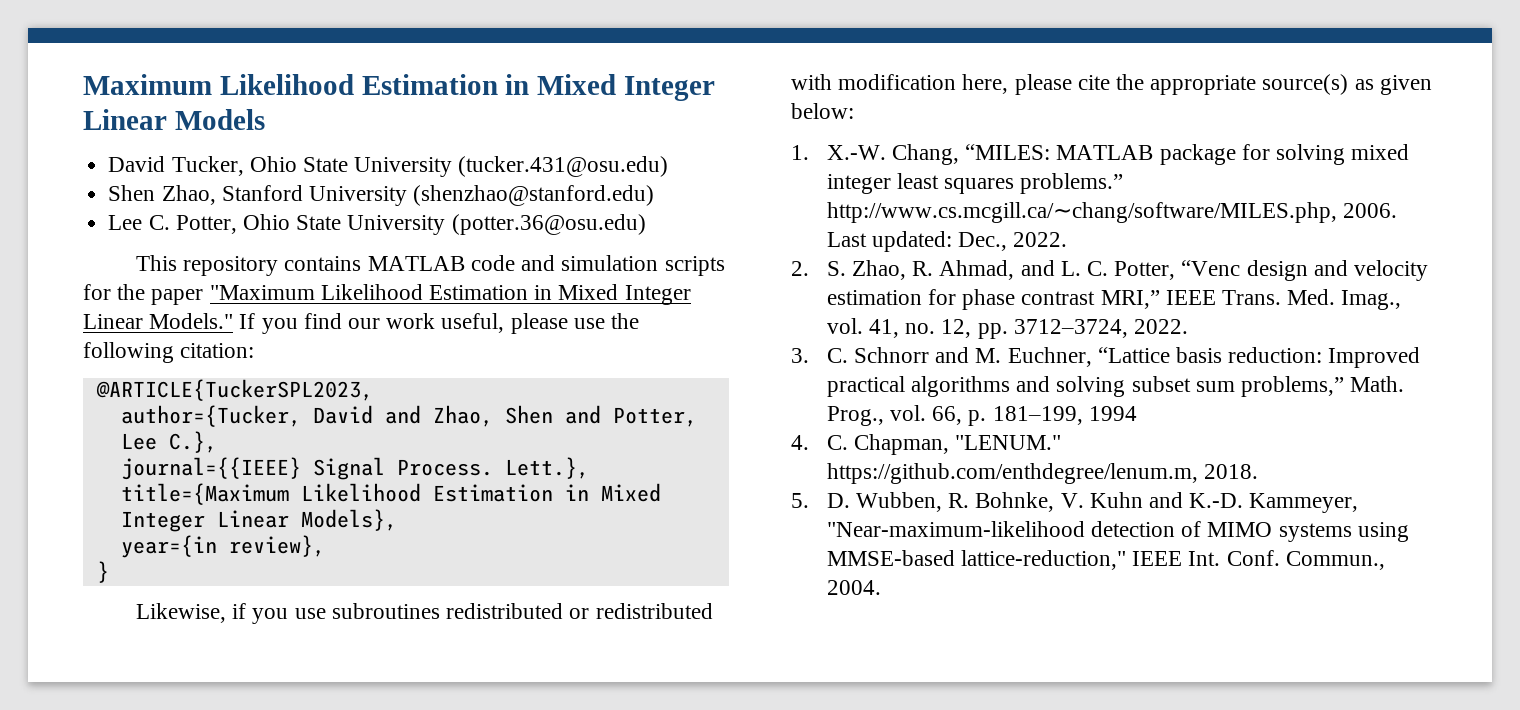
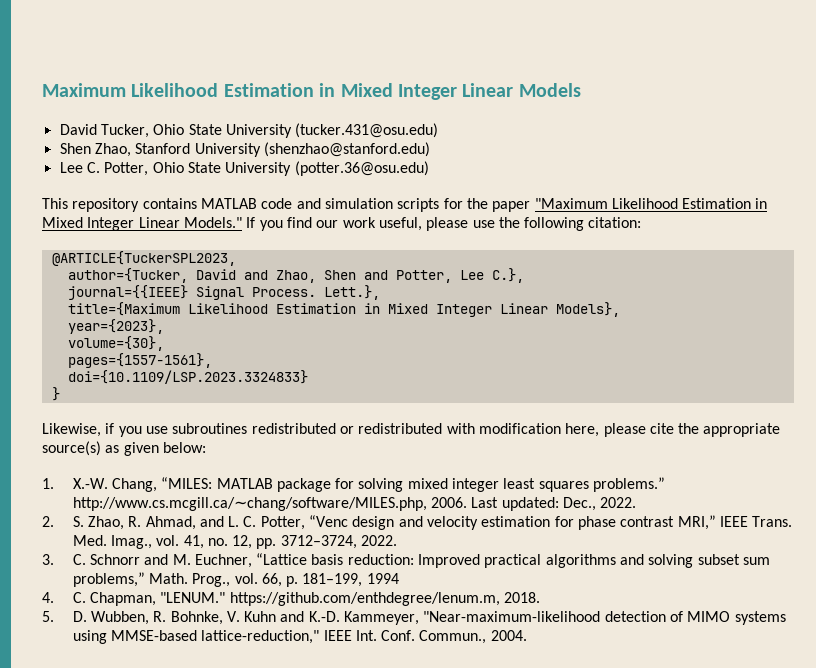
- year={in review},
+ year={2023},
+ volume={30},
+ pages={1557-1561},
+ doi={10.1109/LSP.2023.3324833}

